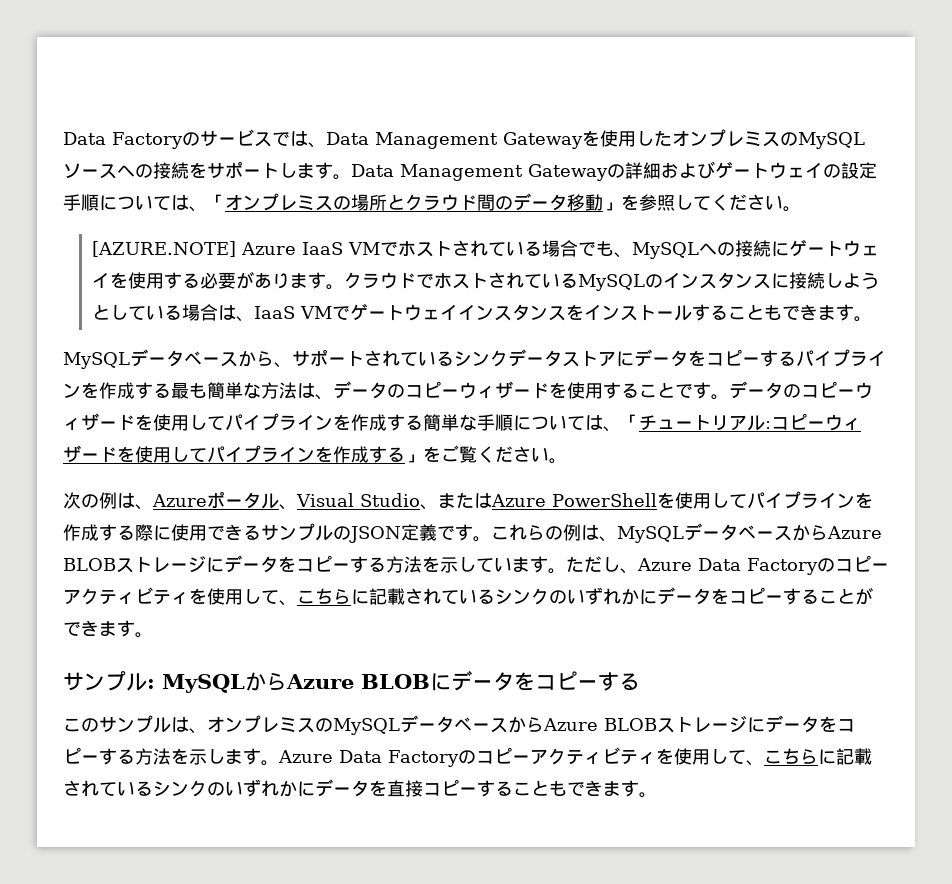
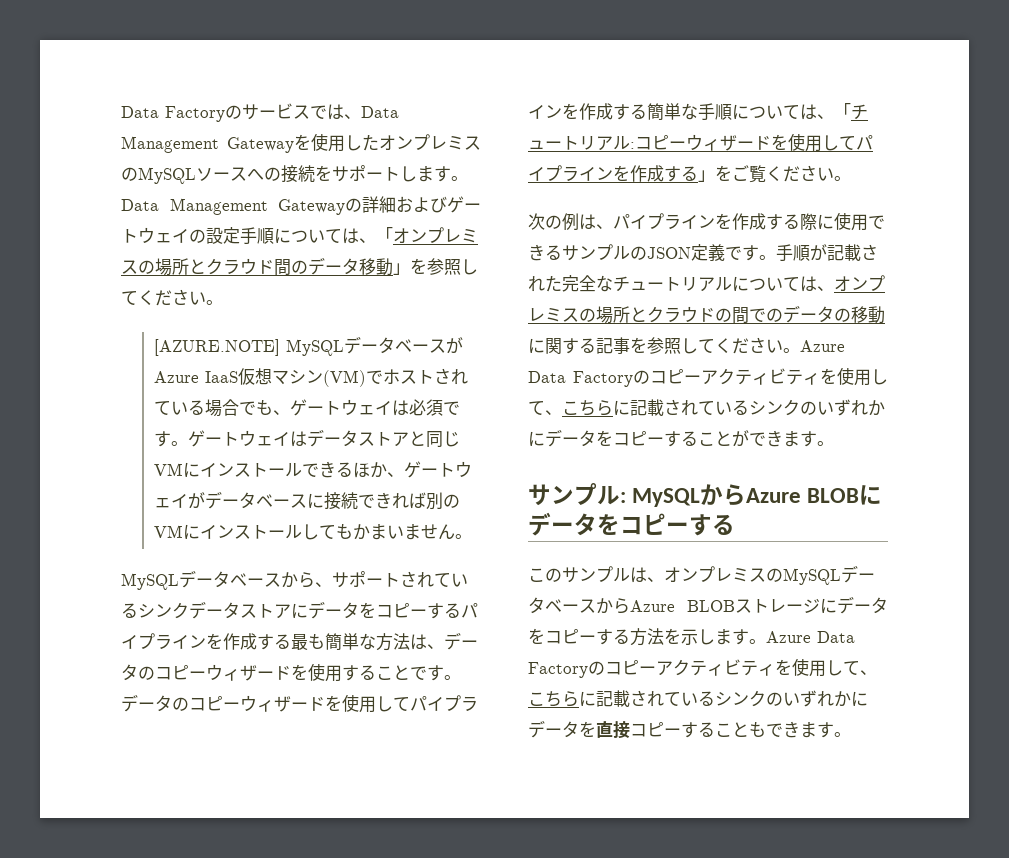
- [AZURE.NOTE] Azure IaaS VMでホストされている場合でも、MySQLへの接続にゲートウェイを使用する必要があります。クラウドでホストされているMySQLのインスタンスに接続しようとしている場合は、IaaS VMでゲートウェイインスタンスをインストールすることもできます。
+ [AZURE.NOTE] MySQLデータベースがAzure IaaS仮想マシン(VM)でホストされている場合でも、ゲートウェイは必須です。ゲートウェイはデータストアと同じVMにインストールできるほか、ゲートウェイがデータベースに接続できれば別のVMにインストールしてもかまいません。
- 次の例は、Azureポータル、Visual Studio、またはAzure PowerShellを使用してパイプラインを作成する際に使用できるサンプルのJSON定義です。
+ 次の例は、パイプラインを作成する際に使用できるサンプルのJSON定義です。
- これらの例は、MySQLデータベースからAzure BLOBストレージにデータをコピーする方法を示しています。ただし、Azure Data Factoryのコピーアクティビティを使用して、こちらに記載されているシンクのいずれかにデータをコピーすることができます。
+ 手順が記載された完全なチュートリアルについては、オンプレミスの場所とクラウドの間でのデータの移動に関する記事を参照してください。Azure Data Factoryのコピーアクティビティを使用して、こちらに記載されているシンクのいずれかにデータをコピーすることができます。

